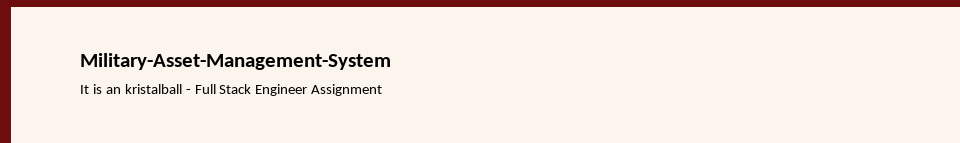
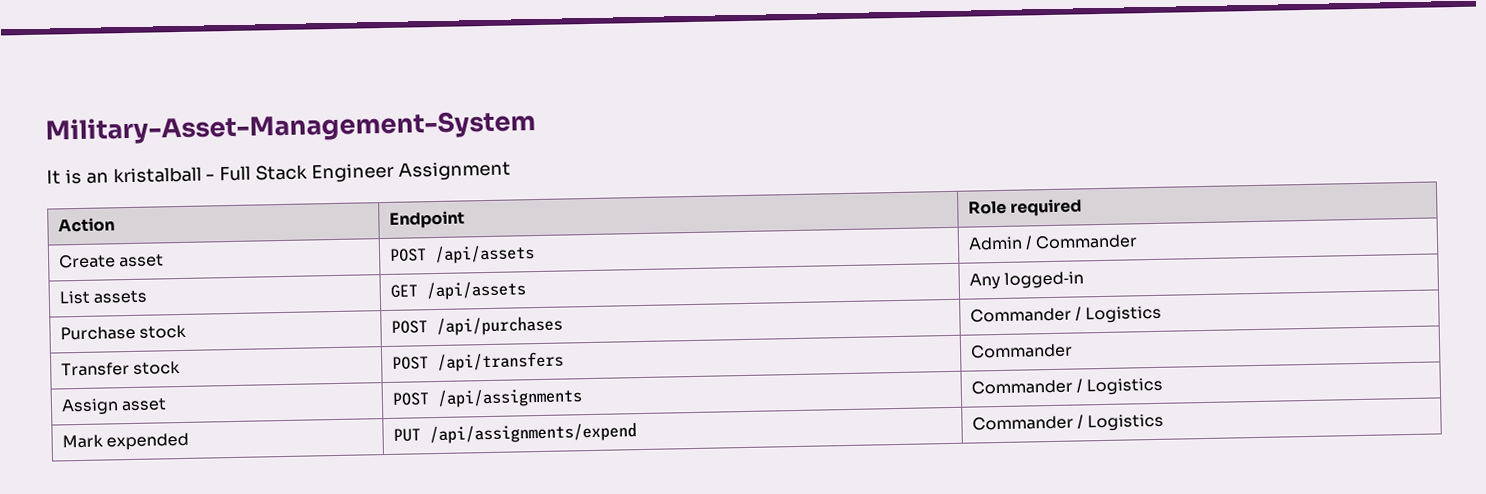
+ Action | Endpoint | Role required
+ Create asset | POST /api/assets | Admin / Commander
+ List assets | GET /api/assets | Any logged‑in
+ Purchase stock | POST /api/purchases | Commander / Logistics
+ Transfer stock | POST /api/transfers | Commander
+ Assign asset | POST /api/assignments | Commander / Logistics
+ Mark expended | PUT /api/assignments/expend | Commander / Logistics

